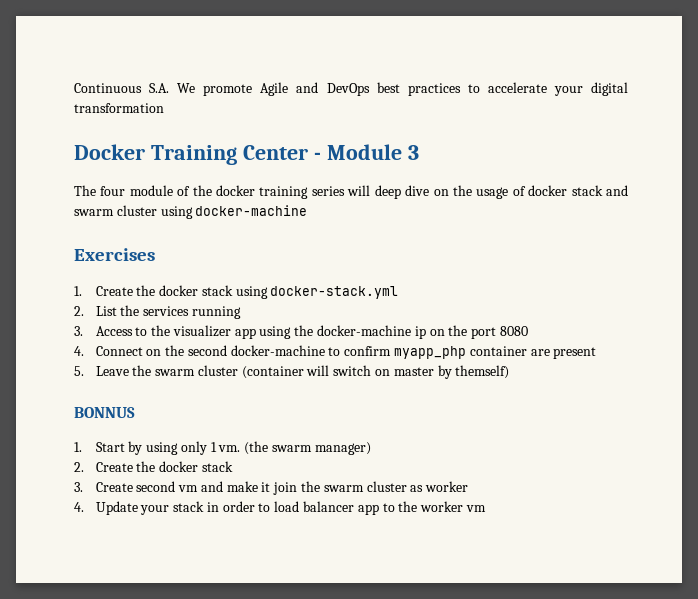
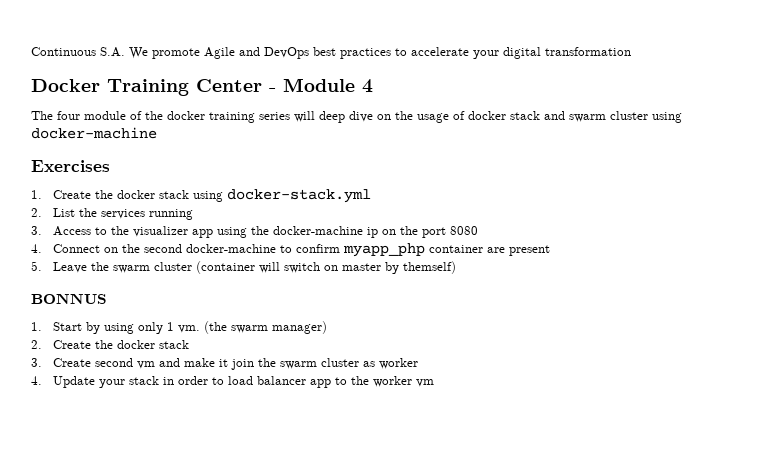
- Docker Training Center - Module 3
+ Docker Training Center - Module 4

